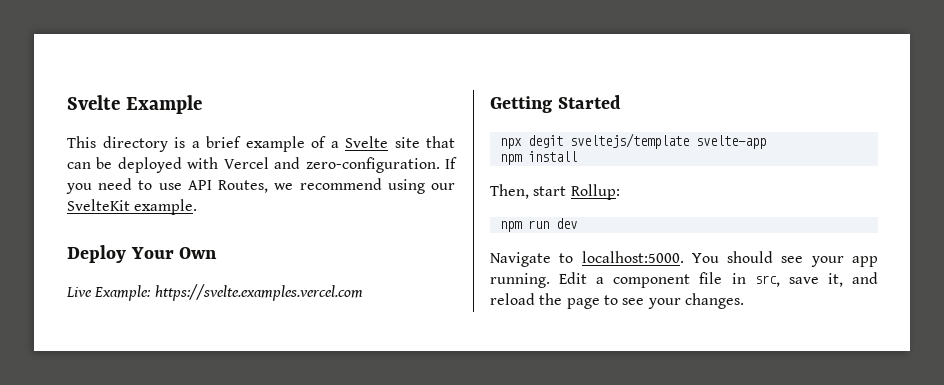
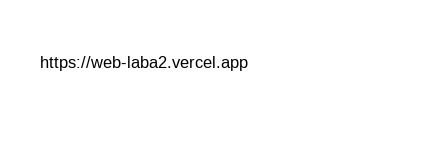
- Svelte Example
- This directory is a brief example of a Svelte site that can be deployed with Vercel and zero-configuration. If you need to use API Routes, we recommend using our SvelteKit example.
- Deploy Your Own
- Live Example: https://svelte.examples.vercel.com
- Getting Started
- npx degit sveltejs/template svelte-app
- npm install
- Then, start Rollup:
- npm run dev
- Navigate to localhost:5000. You should see your app running. Edit a component file in src, save it, and reload the page to see your changes.
+ https://web-laba2.vercel.app

